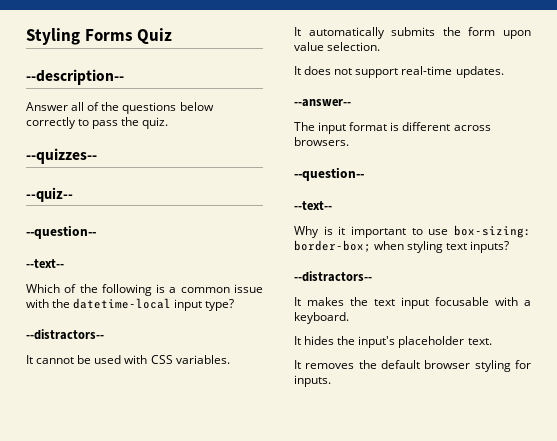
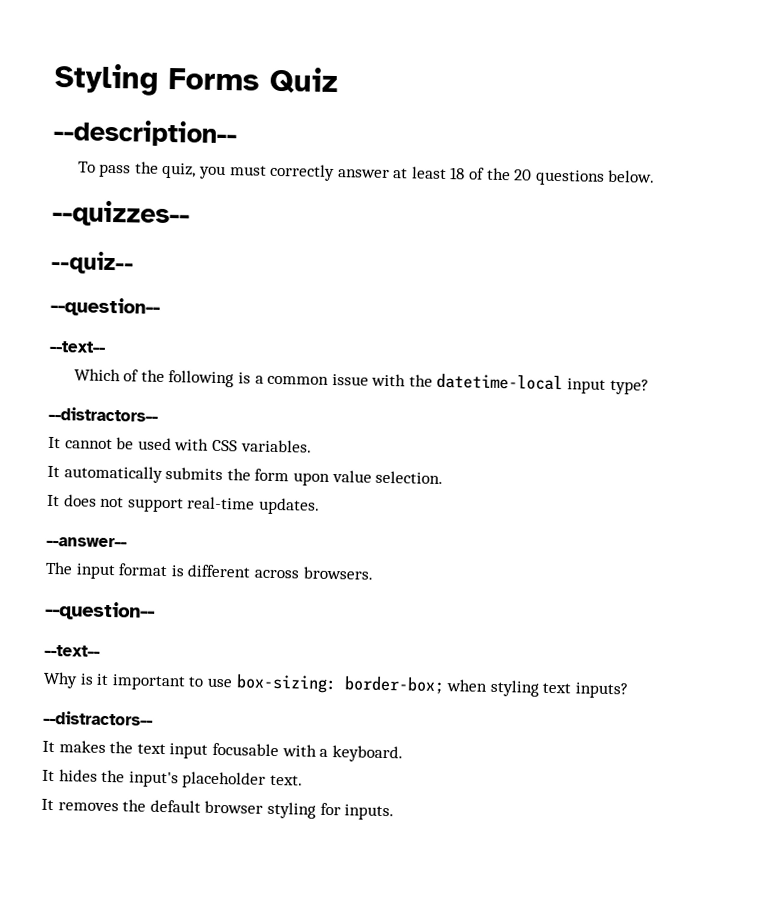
- Answer all of the questions below correctly to pass the quiz.
+ To pass the quiz, you must correctly answer at least 18 of the 20 questions below.

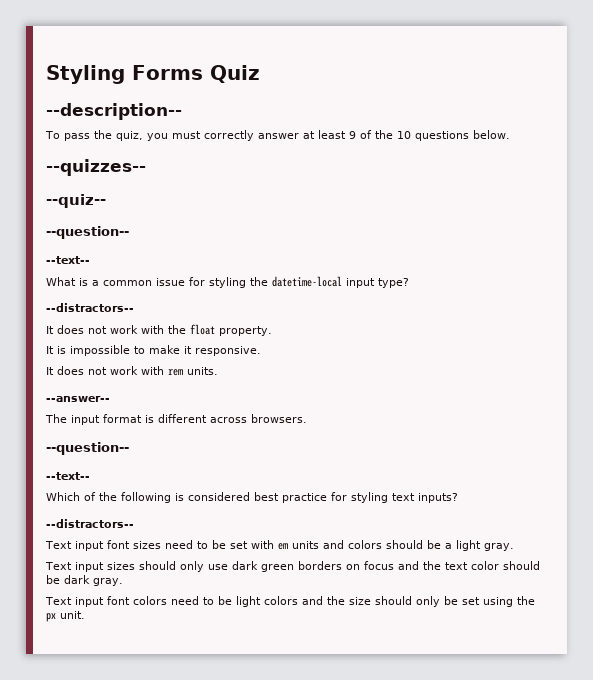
- To pass the quiz, you must correctly answer at least 18 of the 20 questions below.
+ To pass the quiz, you must correctly answer at least 9 of the 10 questions below.
- Which of the following is a common issue with the datetime-local input type?
+ What is a common issue for styling the datetime-local input type?
- It cannot be used with CSS variables.
- It automatically submits the form upon value selection.
- It does not support real-time updates.
+ It does not work with the float property.
+ It is impossible to make it responsive.
+ It does not work with rem units.
- Why is it important to use box-sizing: border-box; when styling text inputs?
+ Which of the following is considered best practice for styling text inputs?
  --distractors--
- It makes the text input focusable with a keyboard.
- It hides the input's placeholder text.
- It removes the default browser styling for inputs.
+ Text input font sizes need to be set with em units and colors should be a light gray.
+ Text input sizes should only use dark green borders on focus and the text color should be dark gray.
+ Text input font colors need to be light colors and the size should only be set using the px unit.

